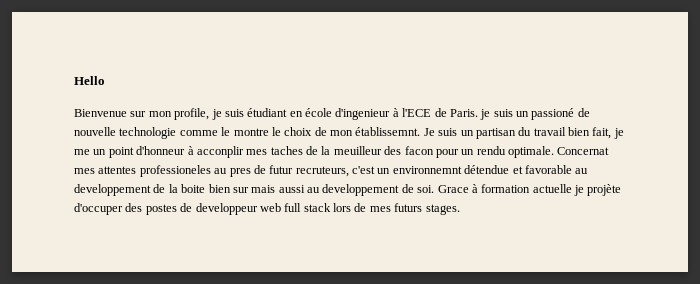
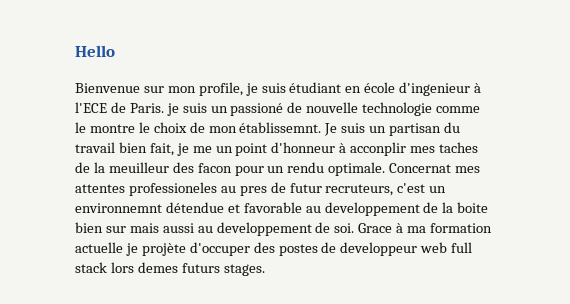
- Grace à formation actuelle je projète d'occuper des postes de developpeur web full stack lors de mes futurs stages.
+ Grace à ma formation actuelle je projète d'occuper des postes de developpeur web full stack lors demes futurs stages.

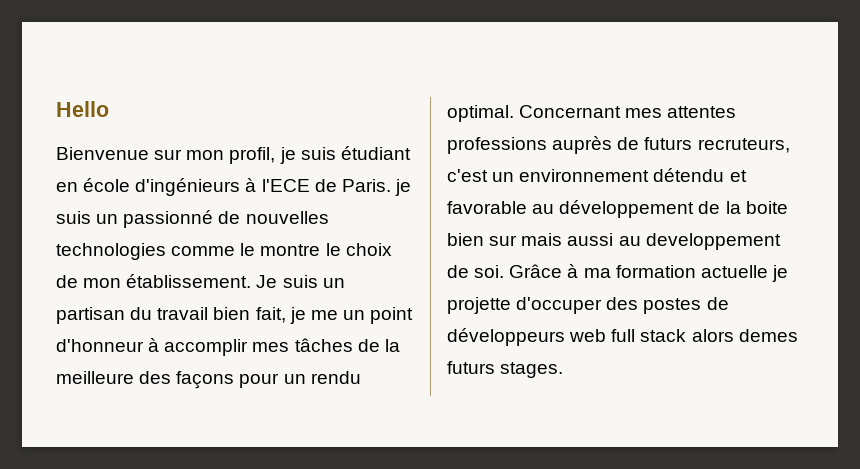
- Bienvenue sur mon profile, je suis étudiant en école d'ingenieur à l'ECE de Paris. je suis un passioné de nouvelle technologie comme le montre le choix de mon établissemnt.
+ Bienvenue sur mon profil, je suis étudiant en école d'ingénieurs à l'ECE de Paris. je suis un passionné de nouvelles technologies comme le montre le choix de mon établissement.
- Je suis un partisan du travail bien fait, je me un point d'honneur à acconplir mes taches de la meuilleur des facon pour un rendu optimale. Concernat mes attentes professioneles au pres de futur recruteurs, c'est un environnemnt détendue et favorable au developpement de la boite bien sur mais aussi au developpement de soi.
+ Je suis un partisan du travail bien fait, je me un point d'honneur à accomplir mes tâches de la meilleure des façons pour un rendu optimal. Concernant mes attentes professions auprès de futurs recruteurs, c'est un environnement détendu et favorable au développement de la boite bien sur mais aussi au developpement de soi.
- Grace à ma formation actuelle je projète d'occuper des postes de developpeur web full stack lors demes futurs stages.
+ Grâce à ma formation actuelle je projette d'occuper des postes de développeurs web full stack alors demes futurs stages.

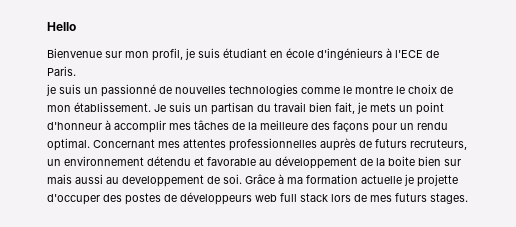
- Bienvenue sur mon profil, je suis étudiant en école d'ingénieurs à l'ECE de Paris. je suis un passionné de nouvelles technologies comme le montre le choix de mon établissement.
+ Bienvenue sur mon profil, je suis étudiant en école d'ingénieurs à l'ECE de Paris.
+ je suis un passionné de nouvelles technologies comme le montre le choix de mon établissement.
- Je suis un partisan du travail bien fait, je me un point d'honneur à accomplir mes tâches de la meilleure des façons pour un rendu optimal.
+ Je suis un partisan du travail bien fait, je mets un point d'honneur à accomplir mes tâches de la meilleure des façons pour un rendu optimal.
- Concernant mes attentes professions auprès de futurs recruteurs, c'est un environnement détendu et favorable au développement de la boite bien sur mais aussi au developpement de soi.
+ Concernant mes attentes professionnelles auprès de futurs recruteurs, un environnement détendu et favorable au développement de la boite bien sur mais aussi au developpement de soi.
- Grâce à ma formation actuelle je projette d'occuper des postes de développeurs web full stack alors demes futurs stages.
+ Grâce à ma formation actuelle je projette d'occuper des postes de développeurs web full stack lors de mes futurs stages.

